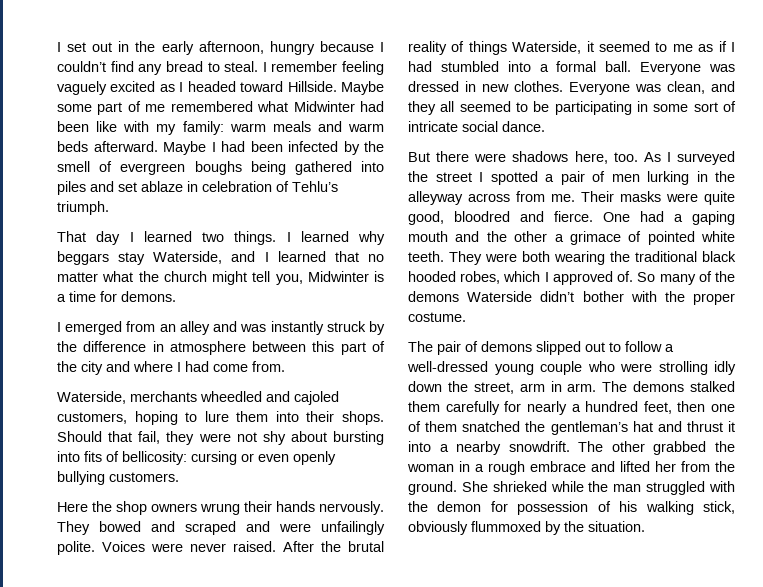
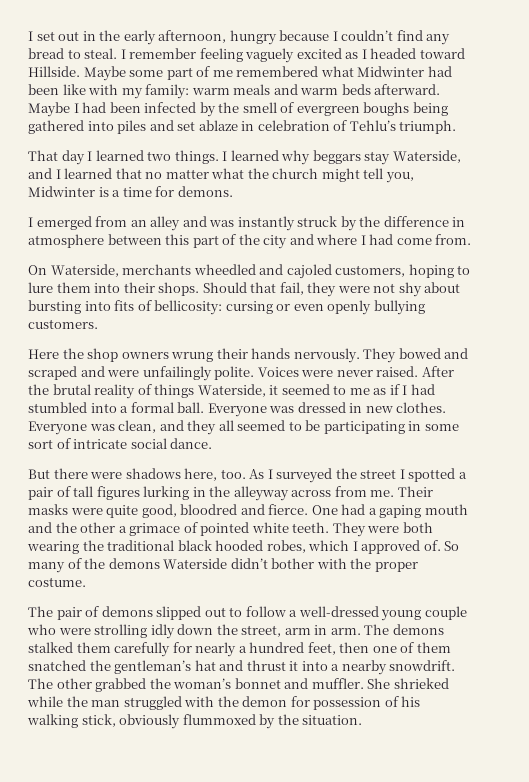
- Waterside, merchants wheedled and cajoled customers, hoping to lure them into their shops.
+ On Waterside, merchants wheedled and cajoled customers, hoping to lure them into their shops.
- As I surveyed the street I spotted a pair of men lurking in the alleyway across from me.
+ As I surveyed the street I spotted a pair of tall figures lurking in the alleyway across from me.
- The other grabbed the woman in a rough embrace and lifted her from the ground.
+ The other grabbed the woman’s bonnet and muffler.

